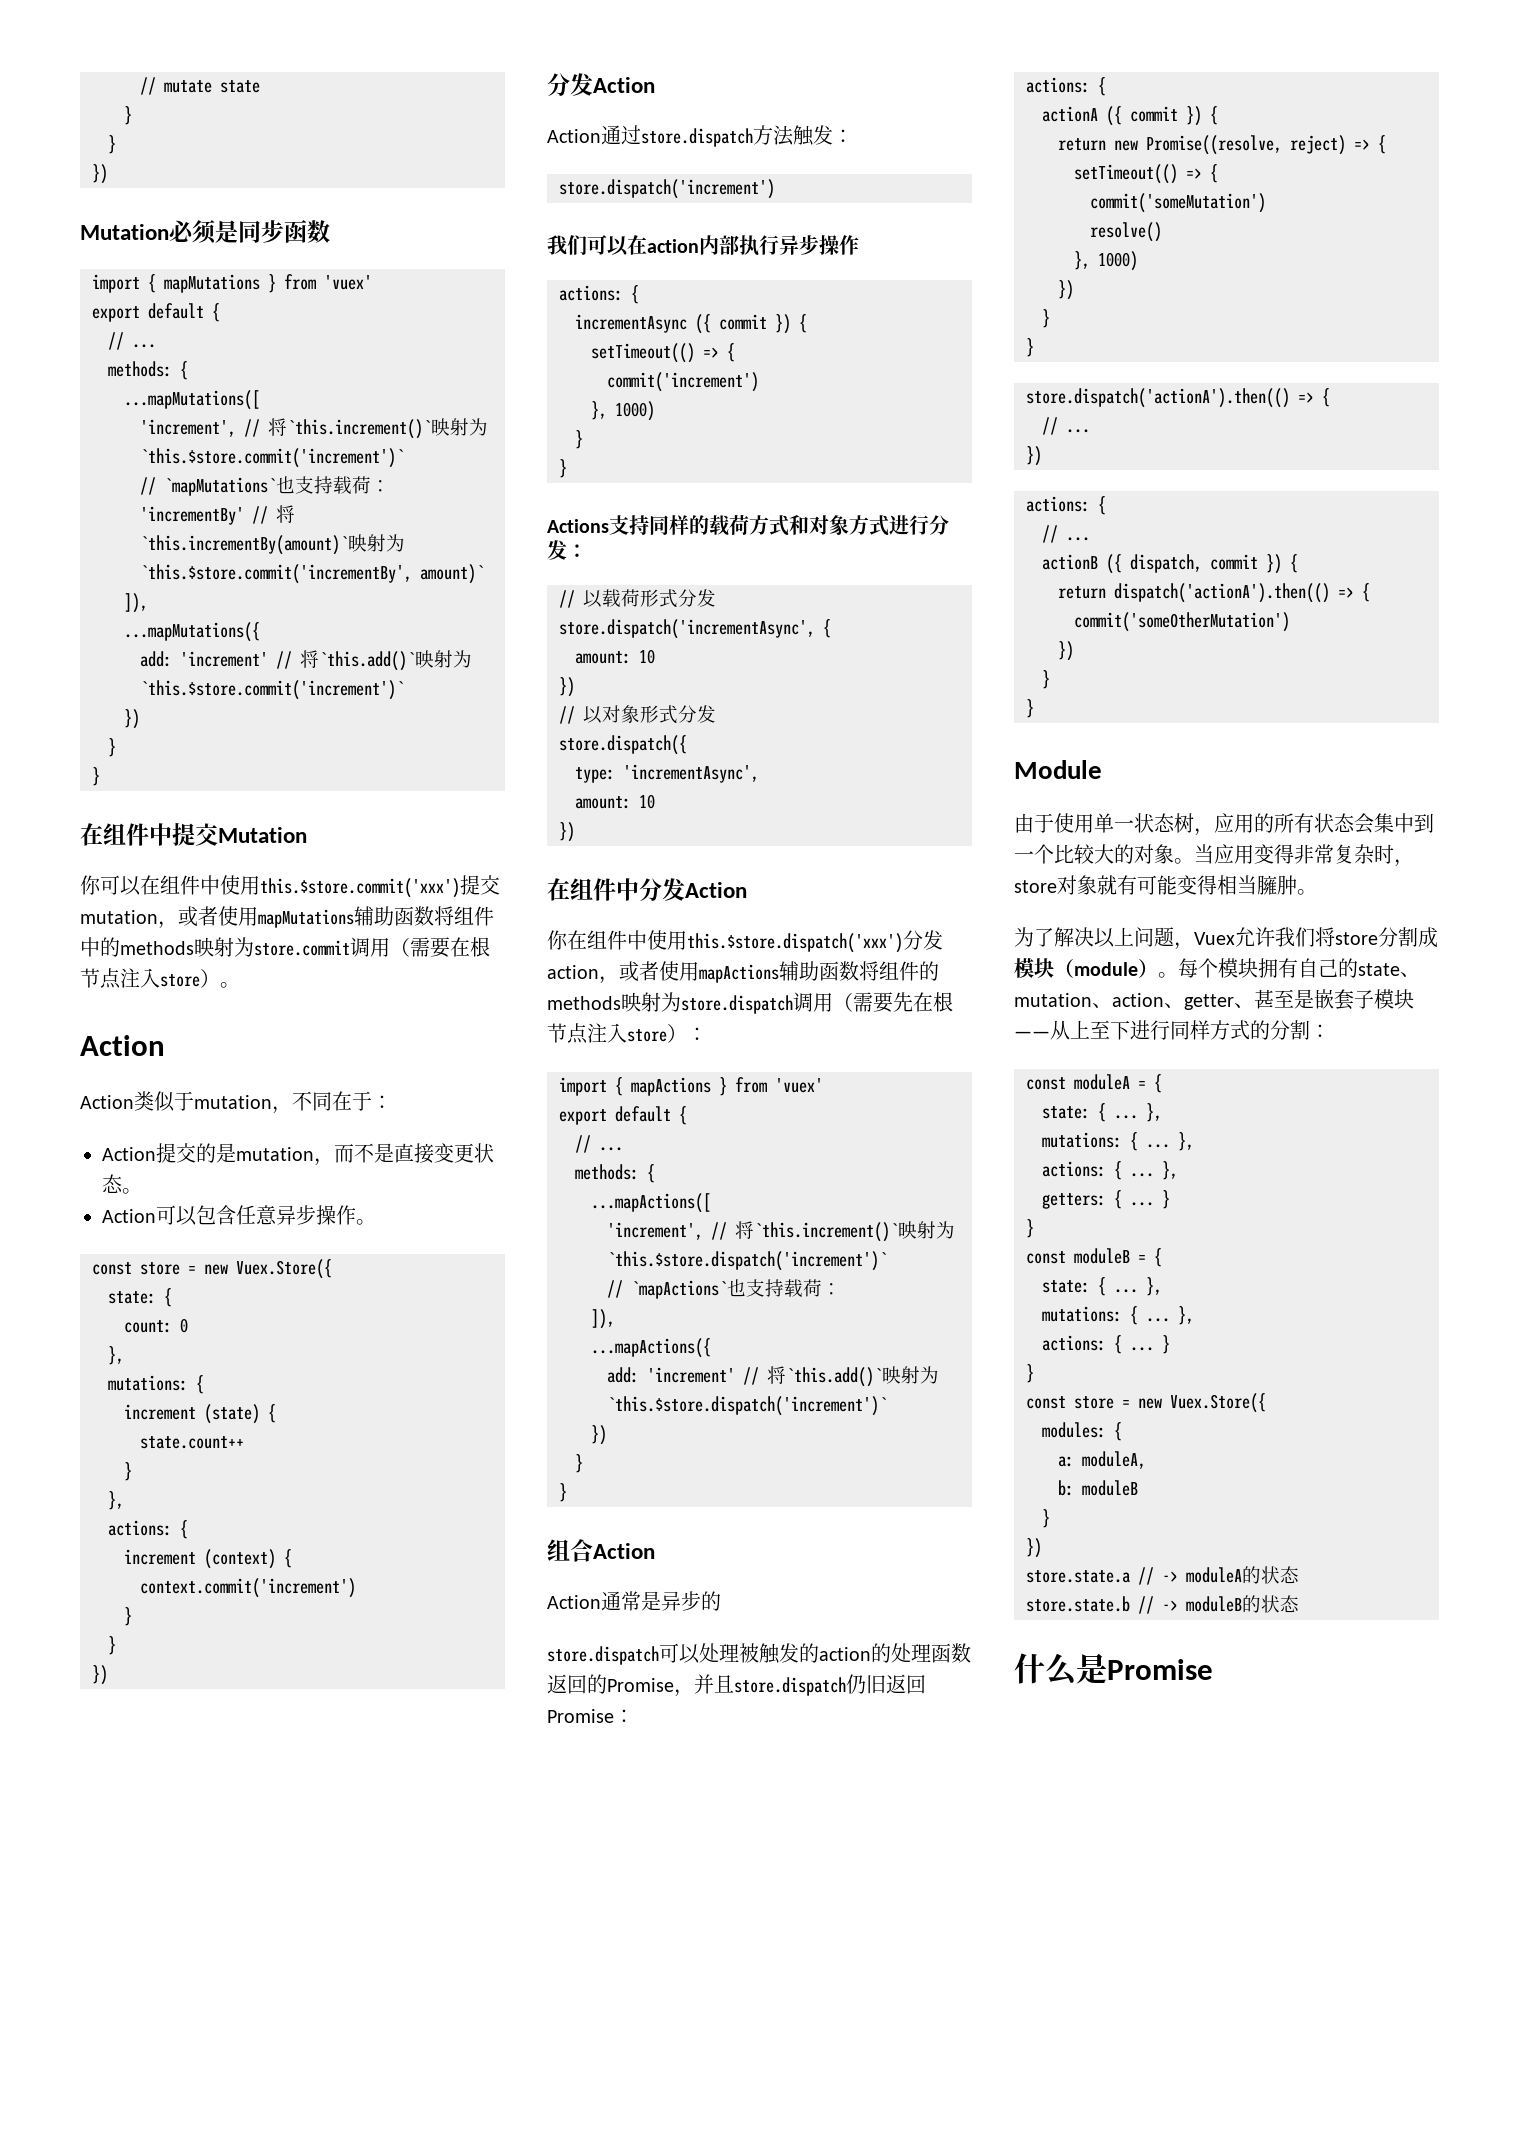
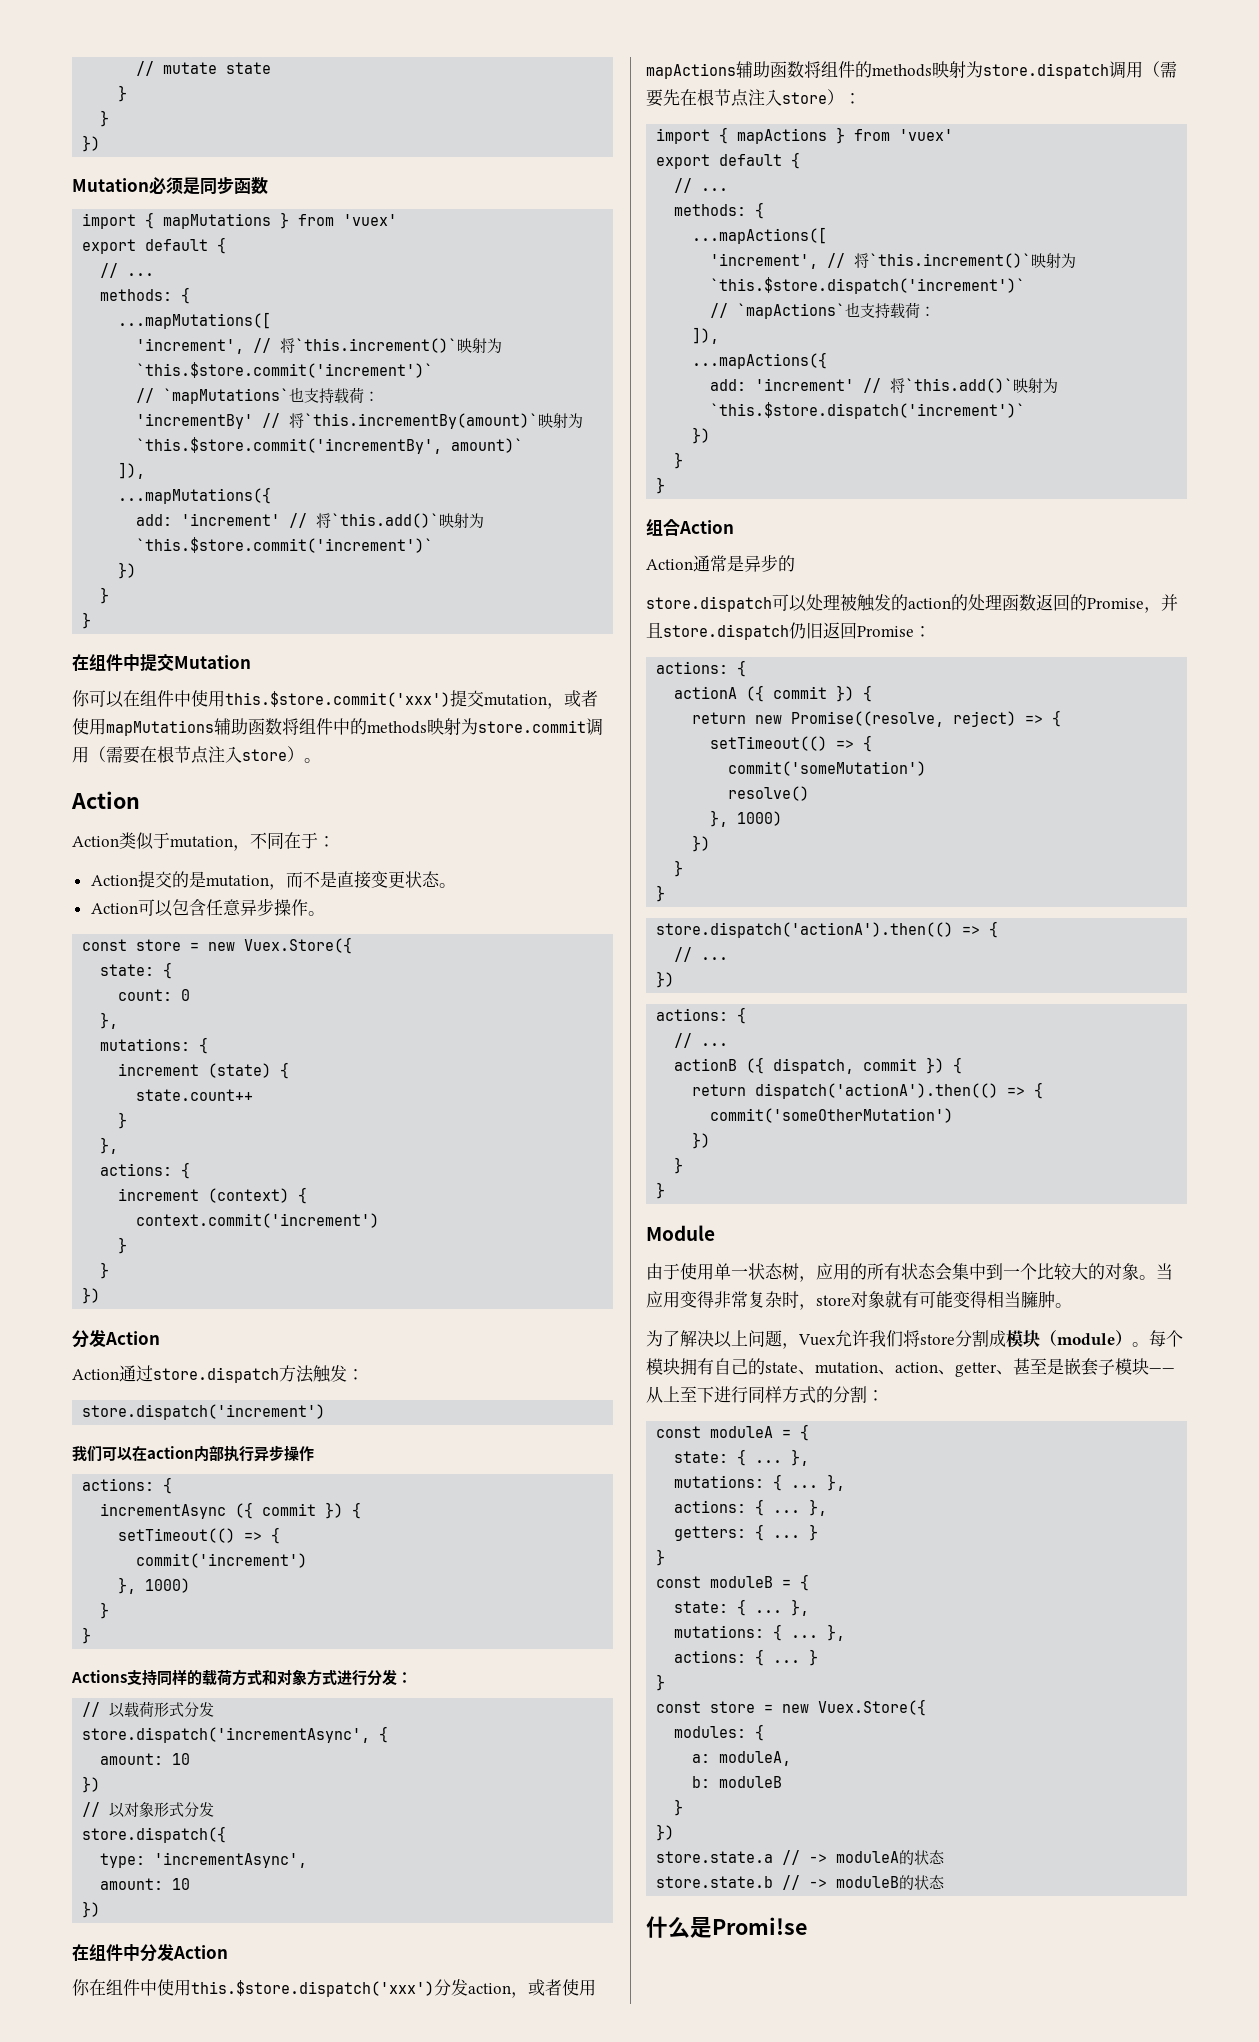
- 什么是Promise
+ 什么是Promi!se

